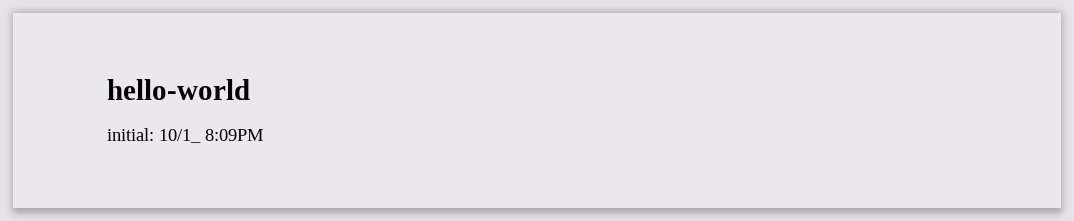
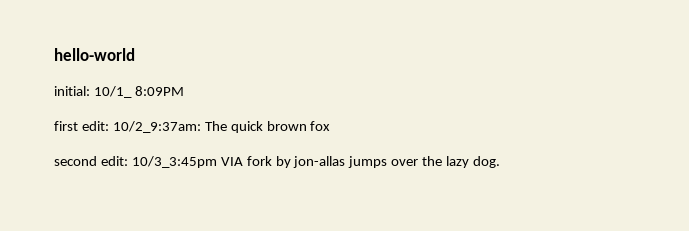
+ first edit: 10/2_9:37am: The quick brown fox
+ second edit: 10/3_3:45pm VIA fork by jon-allas jumps over the lazy dog.

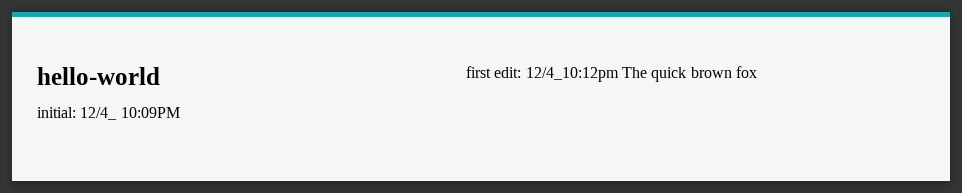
- initial: 10/1_ 8:09PM
+ initial: 12/4_ 10:09PM
- first edit: 10/2_9:37am: The quick brown fox
+ first edit: 12/4_10:12pm The quick brown fox
- second edit: 10/3_3:45pm VIA fork by jon-allas jumps over the lazy dog.

